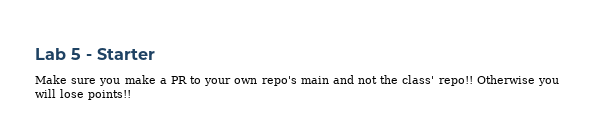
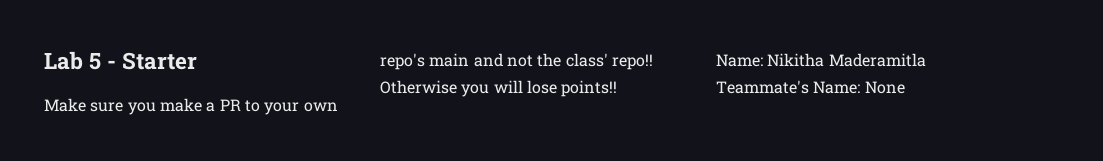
+ Name: Nikitha Maderamitla Teammate's Name: None

